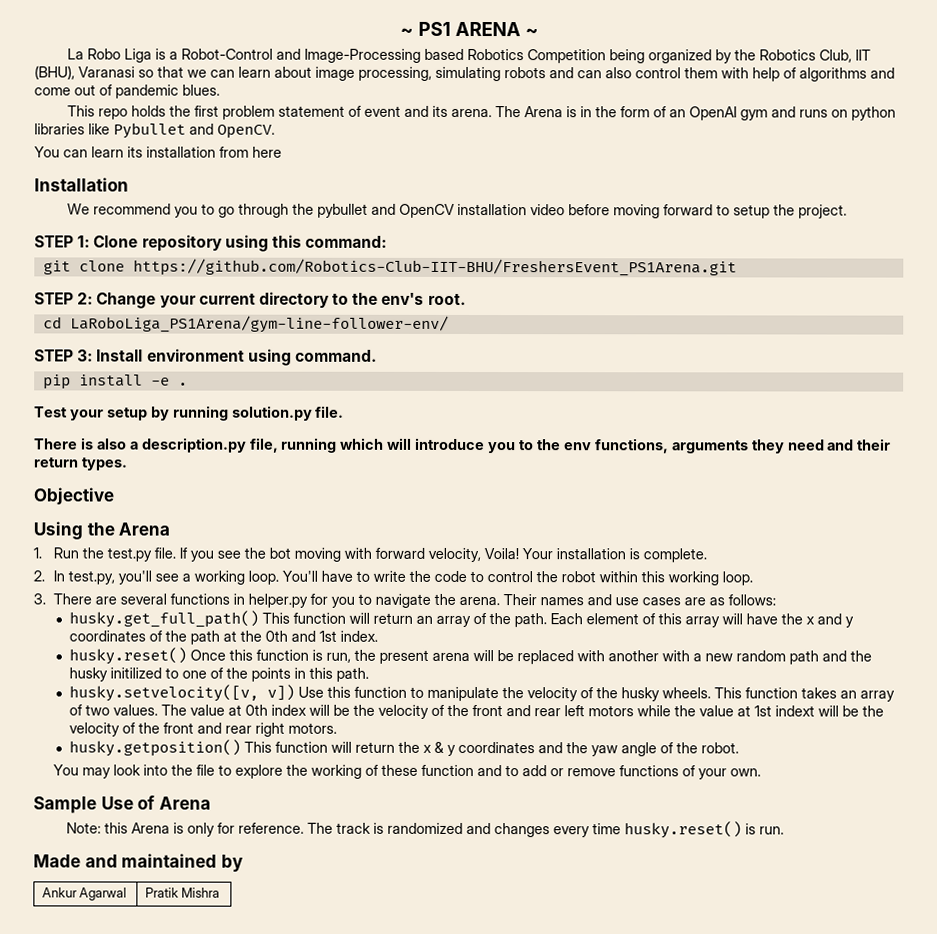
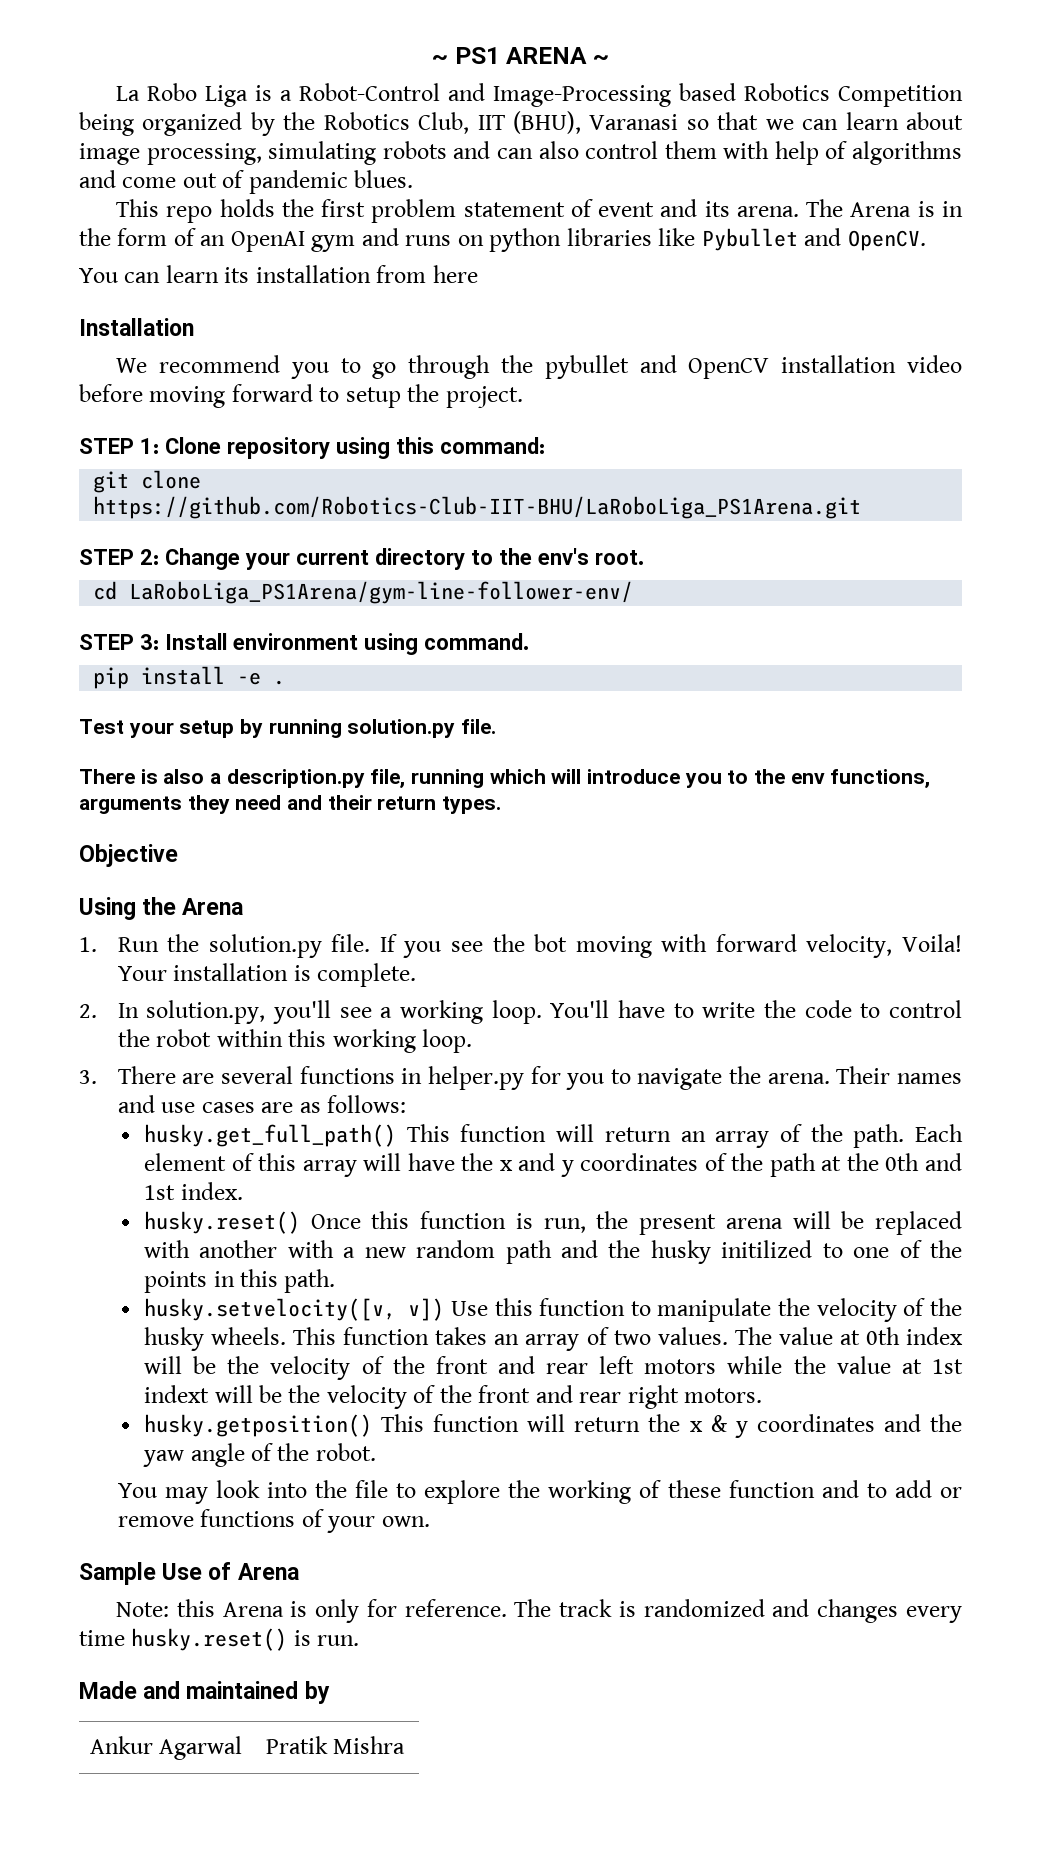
- git clone https://github.com/Robotics-Club-IIT-BHU/FreshersEvent_PS1Arena.git
+ git clone https://github.com/Robotics-Club-IIT-BHU/LaRoboLiga_PS1Arena.git
- 1. Run the test.py file.
+ 1. Run the solution.py file.
- 2. In test.py, you'll see a working loop.
+ 2. In solution.py, you'll see a working loop.

